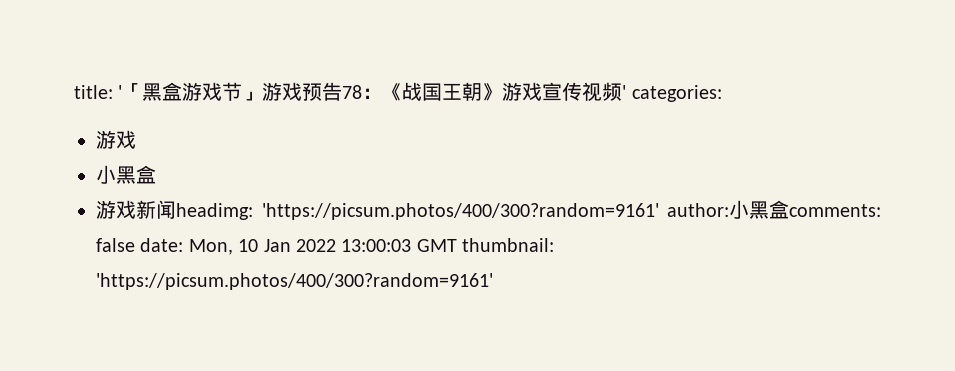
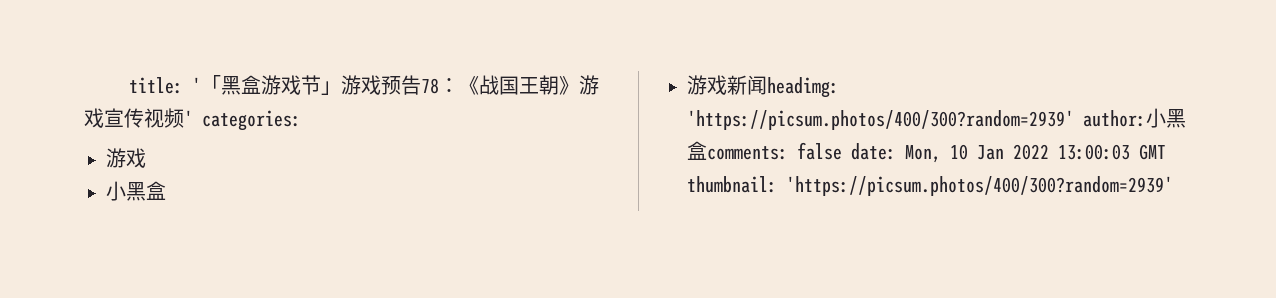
- 游戏新闻headimg: 'https://picsum.photos/400/300?random=9161' author:小黑盒comments: false date: Mon, 10 Jan 2022 13:00:03 GMT thumbnail: 'https://picsum.photos/400/300?random=9161'
+ 游戏新闻headimg: 'https://picsum.photos/400/300?random=2939' author:小黑盒comments: false date: Mon, 10 Jan 2022 13:00:03 GMT thumbnail: 'https://picsum.photos/400/300?random=2939'

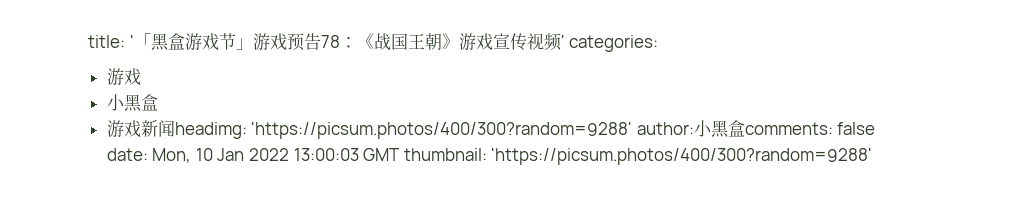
- 游戏新闻headimg: 'https://picsum.photos/400/300?random=2939' author:小黑盒comments: false date: Mon, 10 Jan 2022 13:00:03 GMT thumbnail: 'https://picsum.photos/400/300?random=2939'
+ 游戏新闻headimg: 'https://picsum.photos/400/300?random=9288' author:小黑盒comments: false date: Mon, 10 Jan 2022 13:00:03 GMT thumbnail: 'https://picsum.photos/400/300?random=9288'

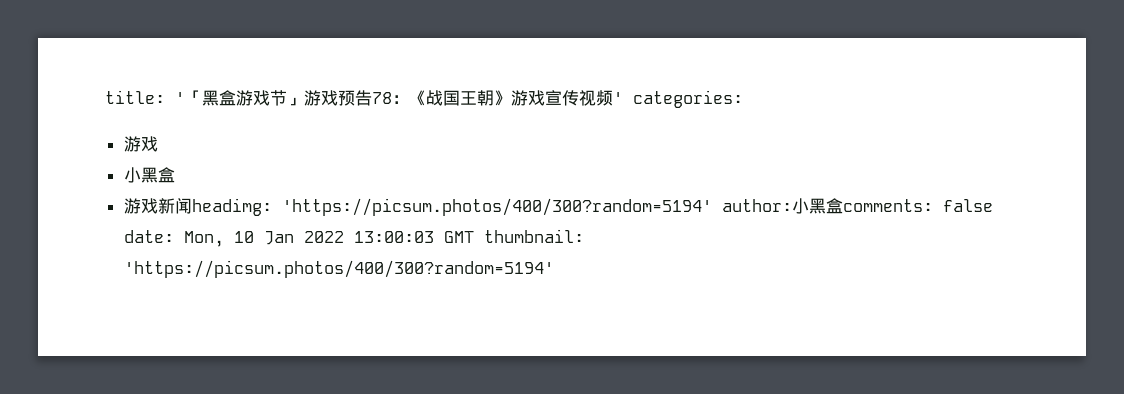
- 游戏新闻headimg: 'https://picsum.photos/400/300?random=9288' author:小黑盒comments: false date: Mon, 10 Jan 2022 13:00:03 GMT thumbnail: 'https://picsum.photos/400/300?random=9288'
+ 游戏新闻headimg: 'https://picsum.photos/400/300?random=5194' author:小黑盒comments: false date: Mon, 10 Jan 2022 13:00:03 GMT thumbnail: 'https://picsum.photos/400/300?random=5194'

